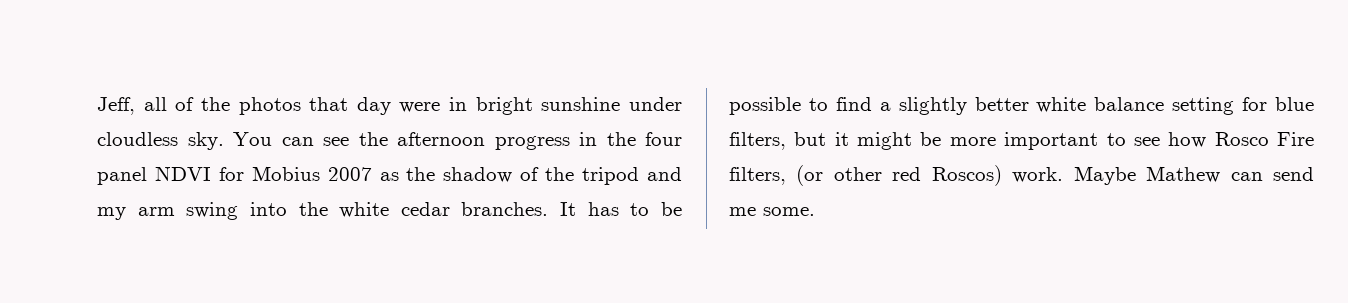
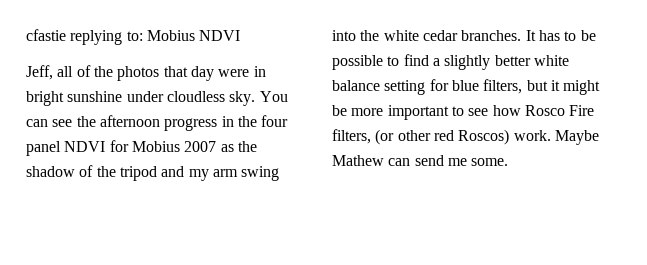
+ cfastie replying to: Mobius NDVI

